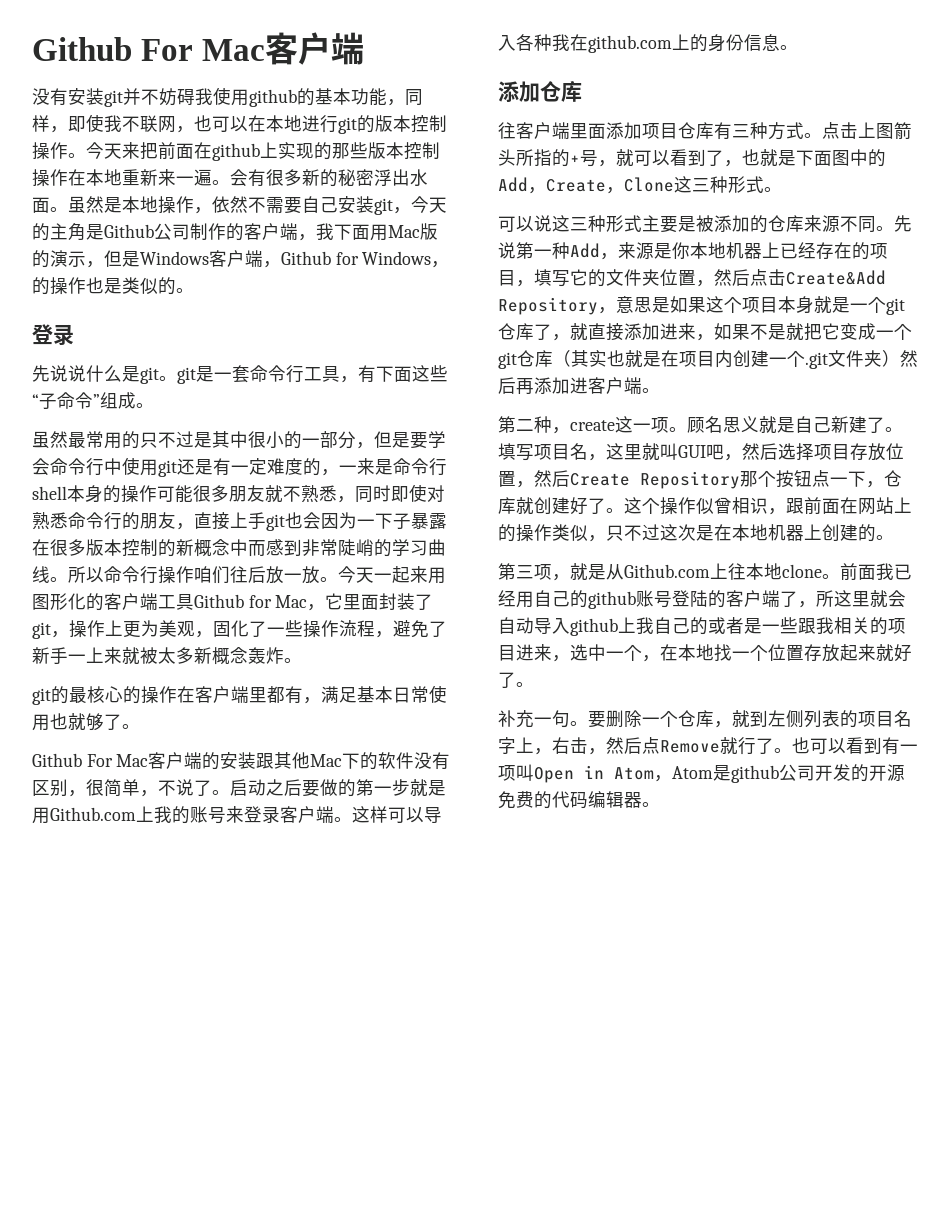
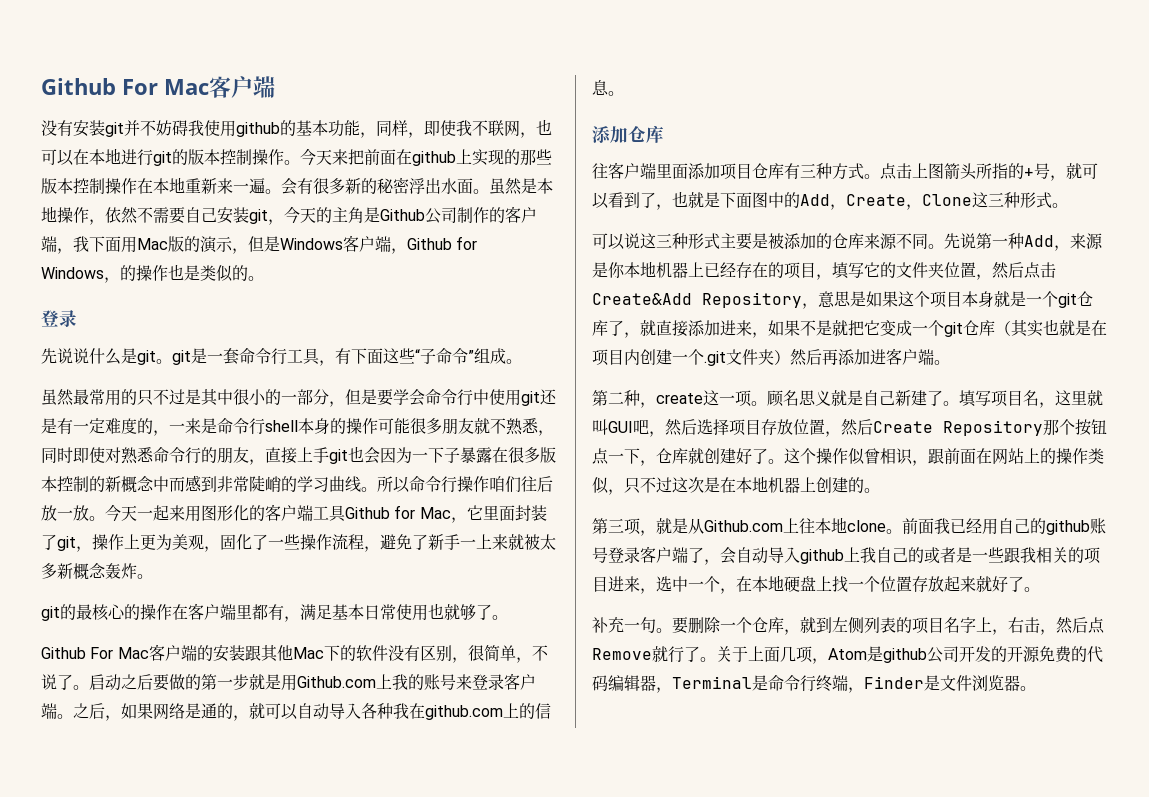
- 这样可以导入各种我在github.com上的身份信息。
+ 之后，如果网络是通的，就可以自动导入各种我在github.com上的信息。
- 前面我已经用自己的github账号登陆的客户端了，所这里就会自动导入github上我自己的或者是一些跟我相关的项目进来，选中一个，在本地找一个位置存放起来就好了。
+ 前面我已经用自己的github账号登录客户端了，会自动导入github上我自己的或者是一些跟我相关的项目进来，选中一个，在本地硬盘上找一个位置存放起来就好了。
- 也可以看到有一项叫Open in Atom，Atom是github公司开发的开源免费的代码编辑器。
+ 关于上面几项，Atom是github公司开发的开源免费的代码编辑器，Terminal是命令行终端，Finder是文件浏览器。

